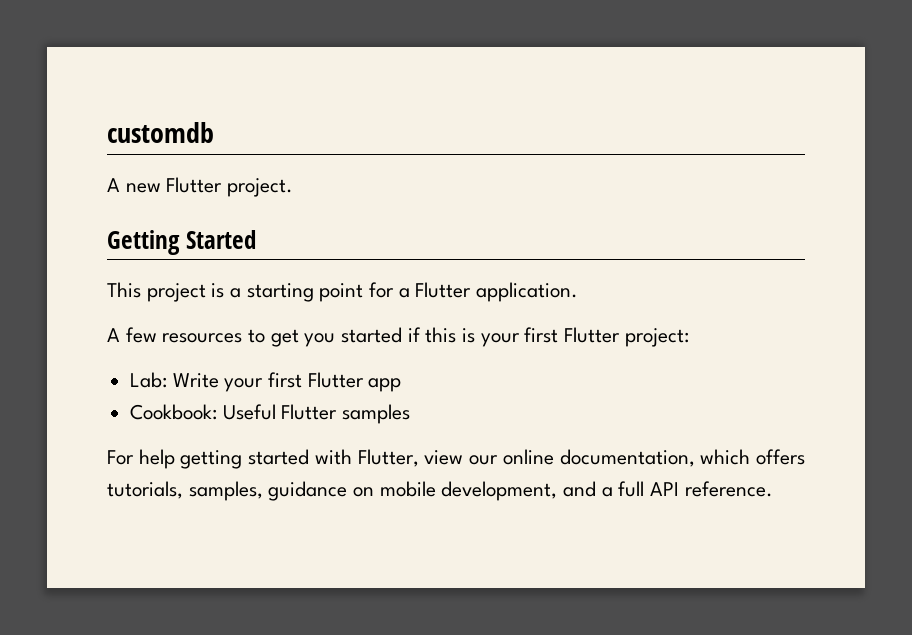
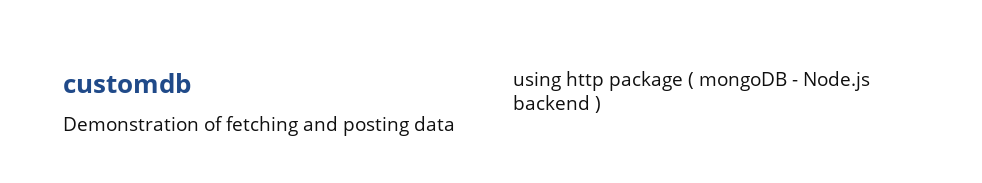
- A new Flutter project.
- Getting Started
- This project is a starting point for a Flutter application.
- A few resources to get you started if this is your first Flutter project:
- Lab: Write your first Flutter app
- Cookbook: Useful Flutter samples
- For help getting started with Flutter, view our online documentation, which offers tutorials, samples, guidance on mobile development, and a full API reference.
+ Demonstration of fetching and posting data using http package ( mongoDB - Node.js backend )

